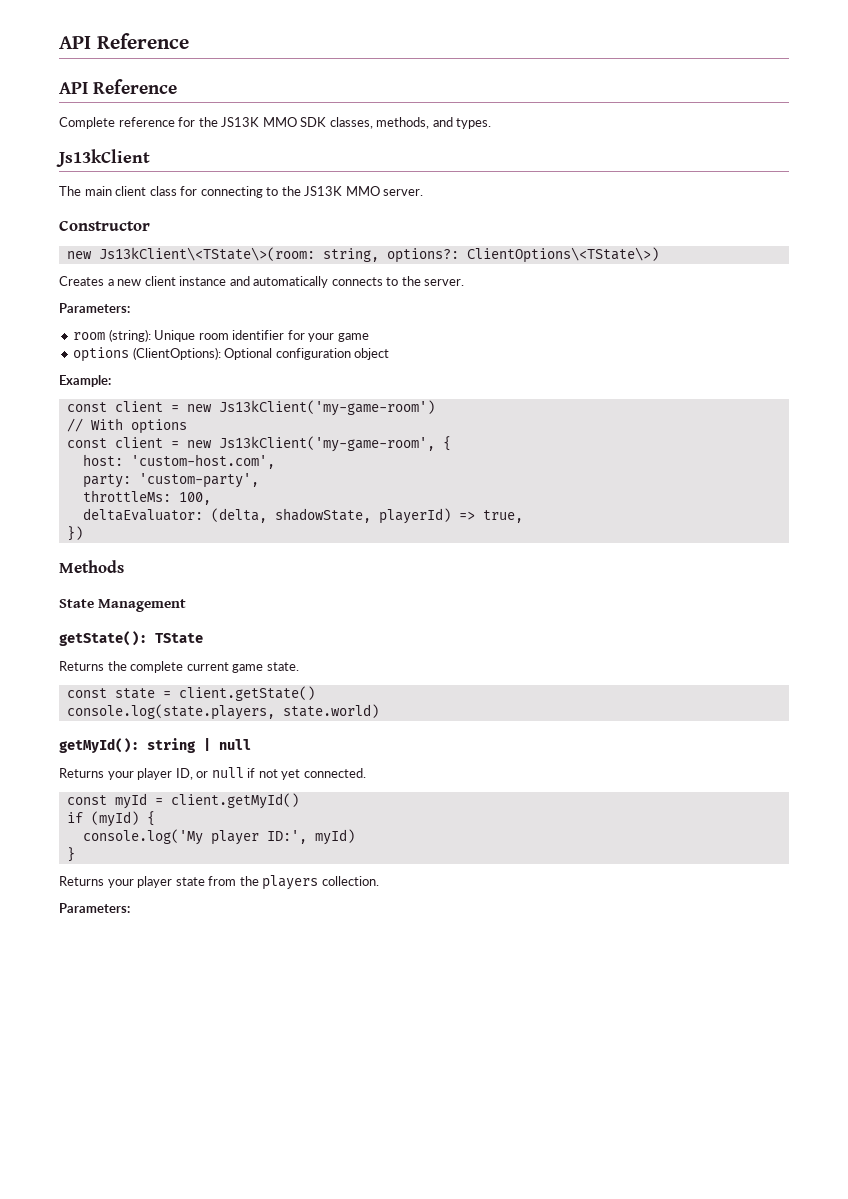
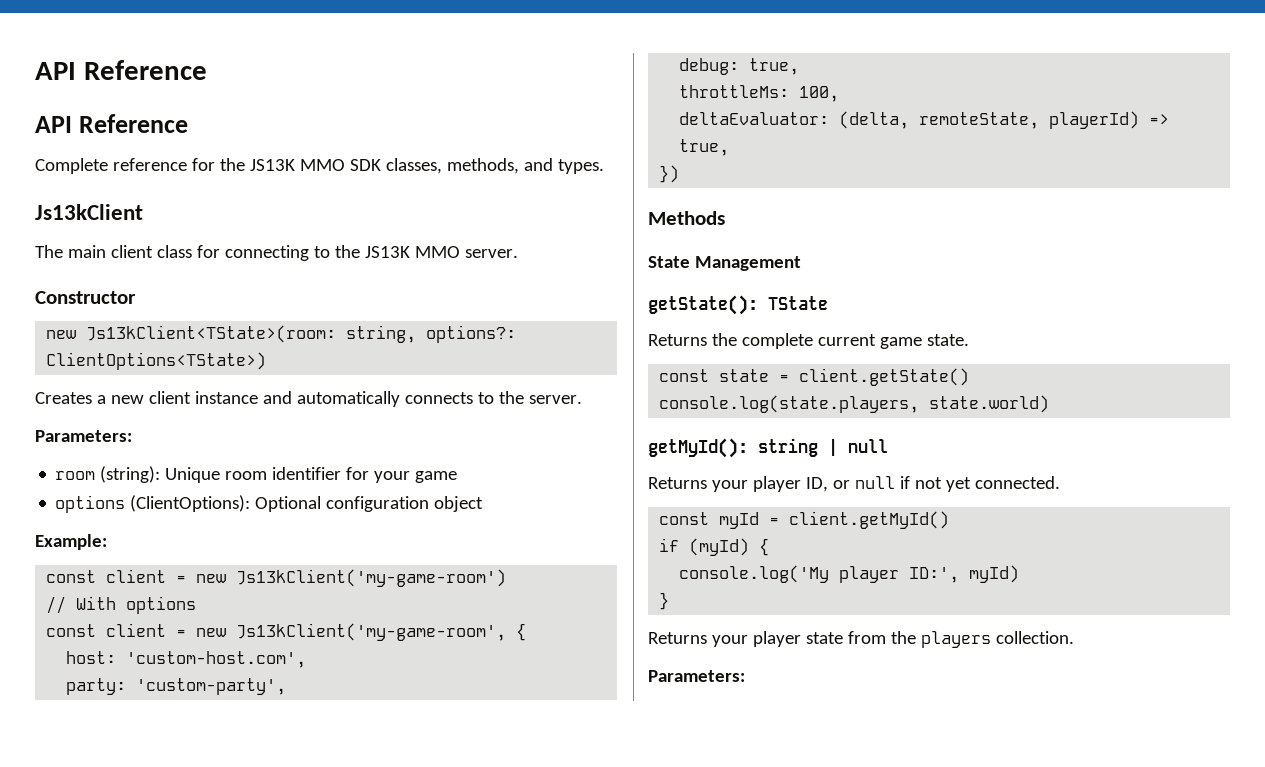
- new Js13kClient\<TState\>(room: string, options?: ClientOptions\<TState\>)
+ new Js13kClient<TState>(room: string, options?: ClientOptions<TState>)
+ debug: true,
- deltaEvaluator: (delta, shadowState, playerId) => true,
+ deltaEvaluator: (delta, remoteState, playerId) => true,

